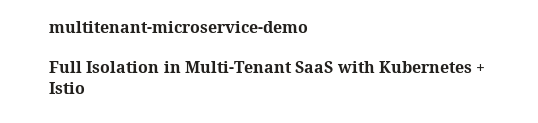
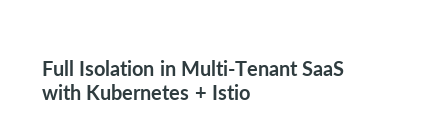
- multitenant-microservice-demo

